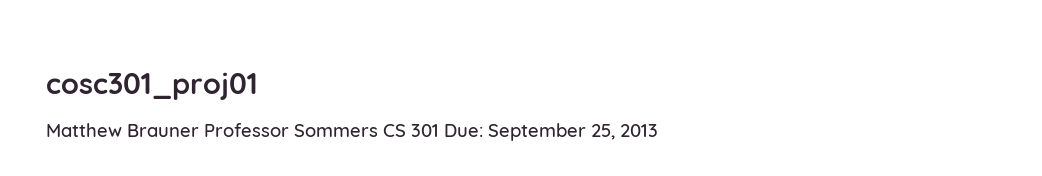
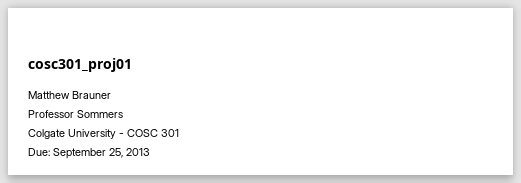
- Matthew Brauner Professor Sommers CS 301 Due: September 25, 2013
+ Matthew Brauner
+ Professor Sommers
+ Colgate University - COSC 301
+ Due: September 25, 2013

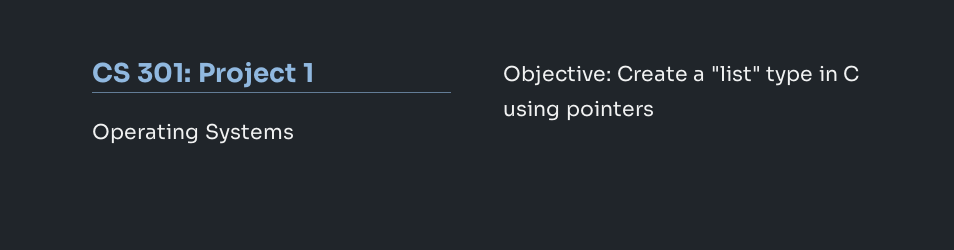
- cosc301_proj01
- Matthew Brauner
- Professor Sommers
- Colgate University - COSC 301
- Due: September 25, 2013
+ CS 301: Project 1
+ Operating Systems
+ Objective: Create a "list" type in C using pointers

